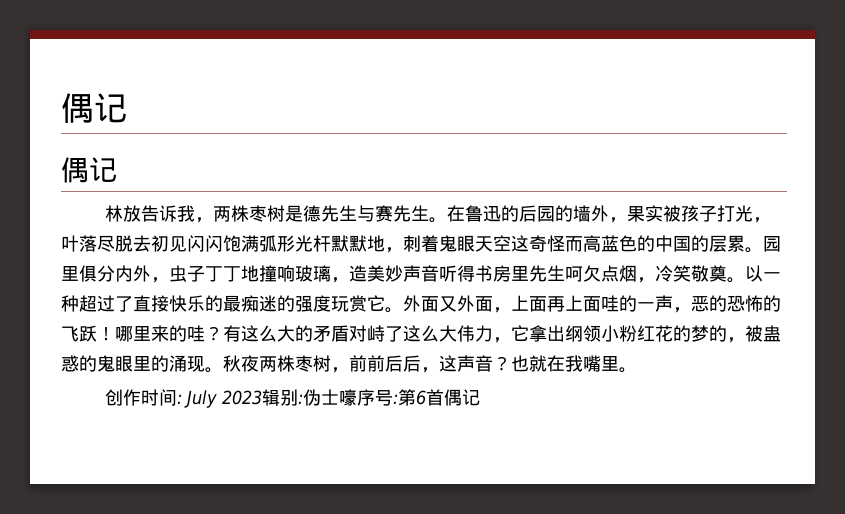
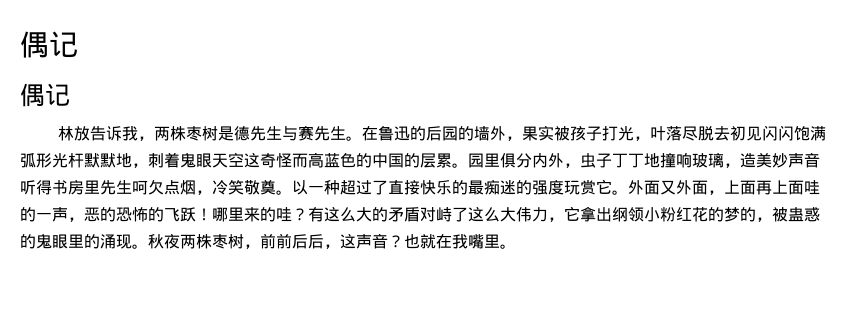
- 创作时间: July 2023辑别:伪士嚎序号:第6首偶记

